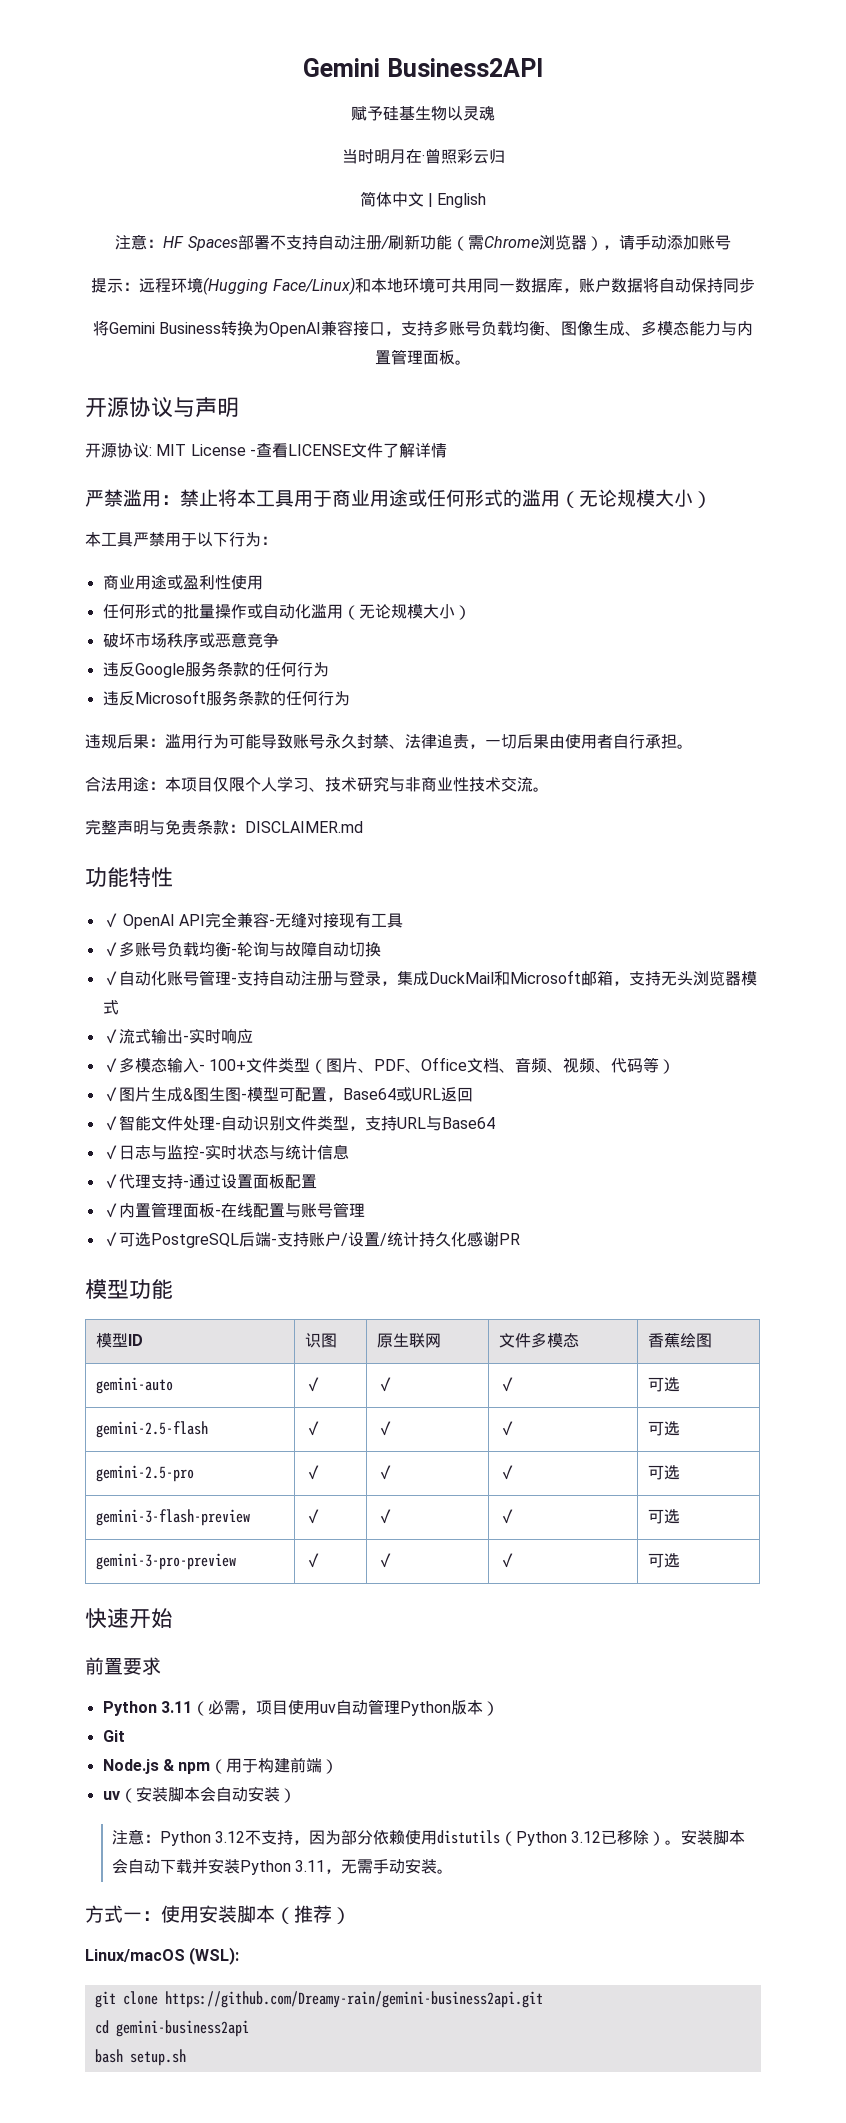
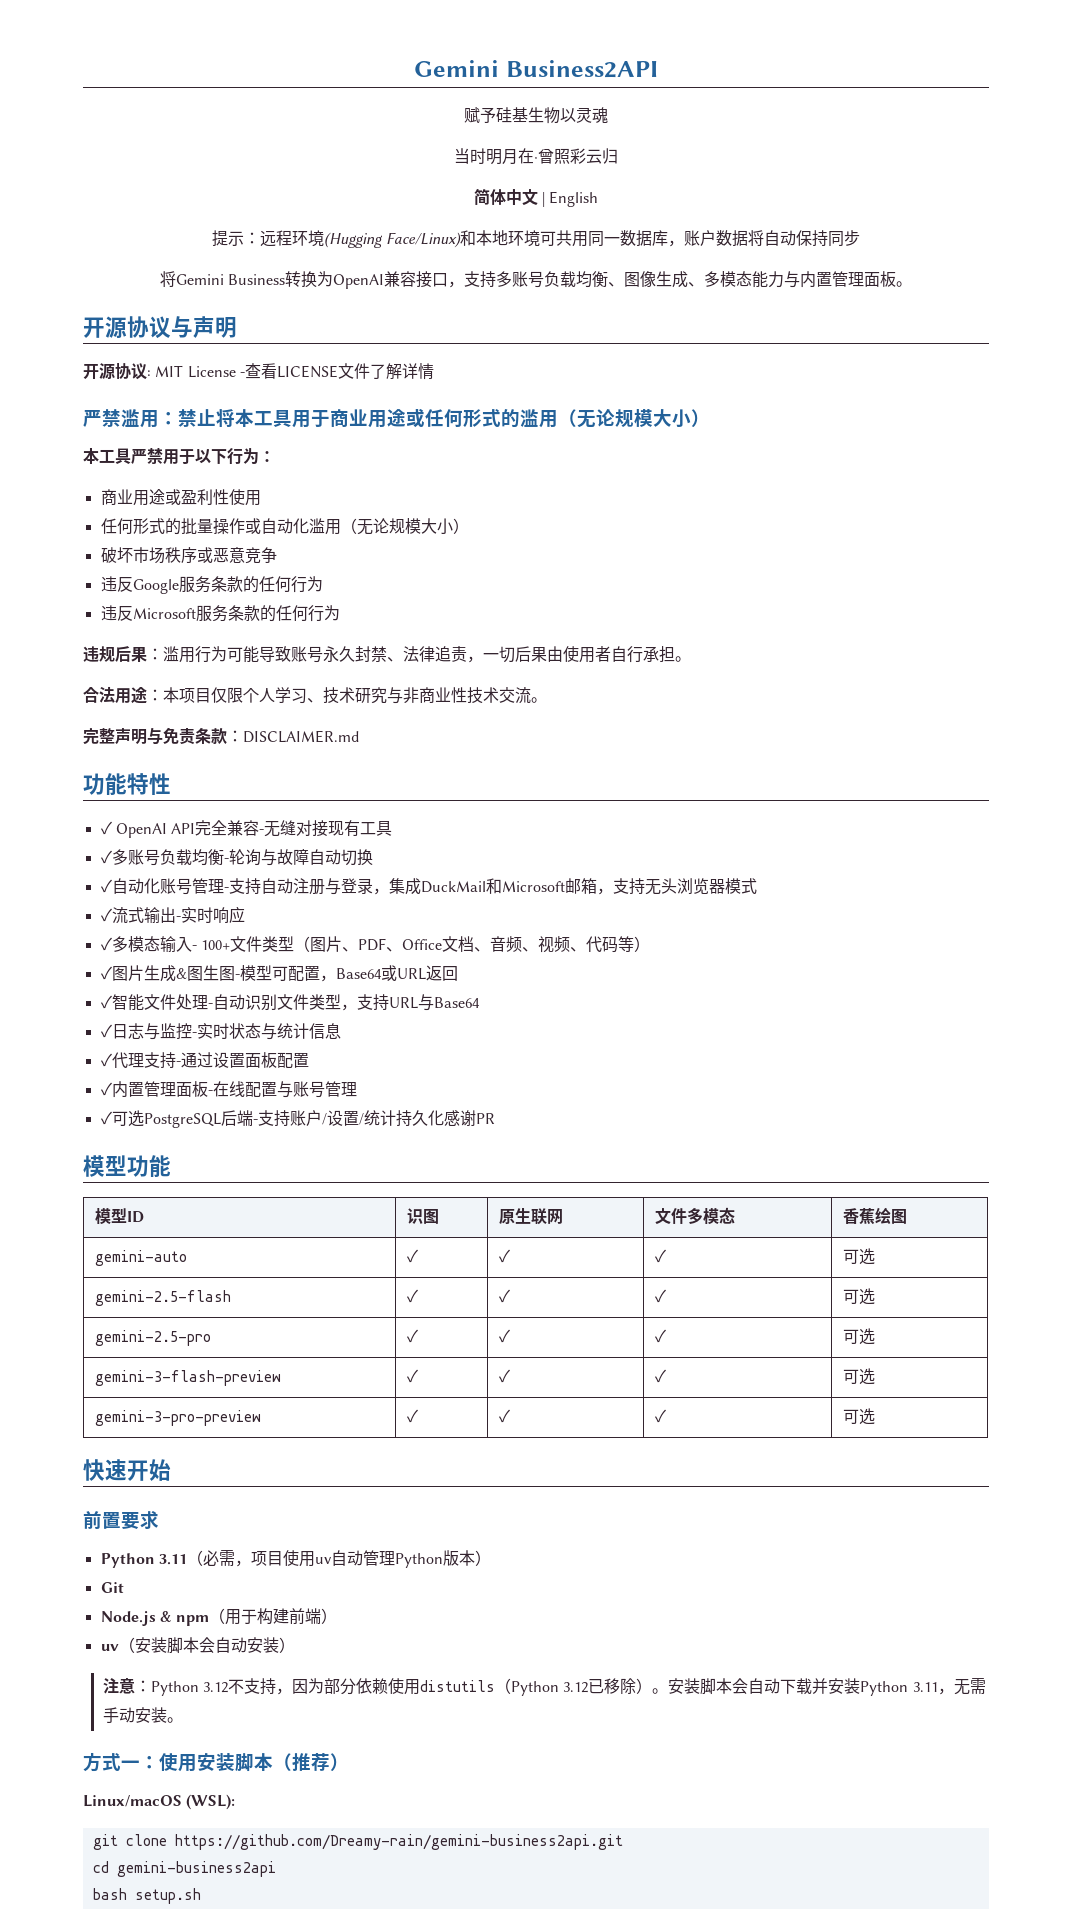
- 注意：HF Spaces部署不支持自动注册/刷新功能（需Chrome浏览器），请手动添加账号

